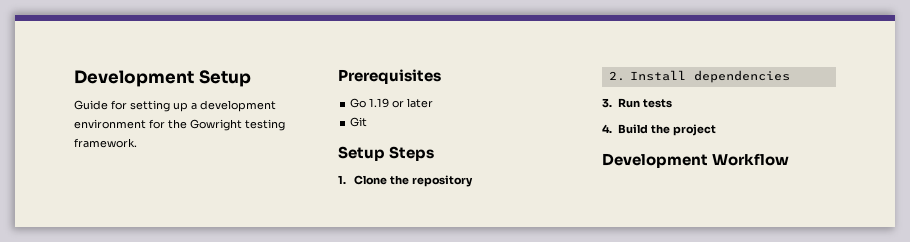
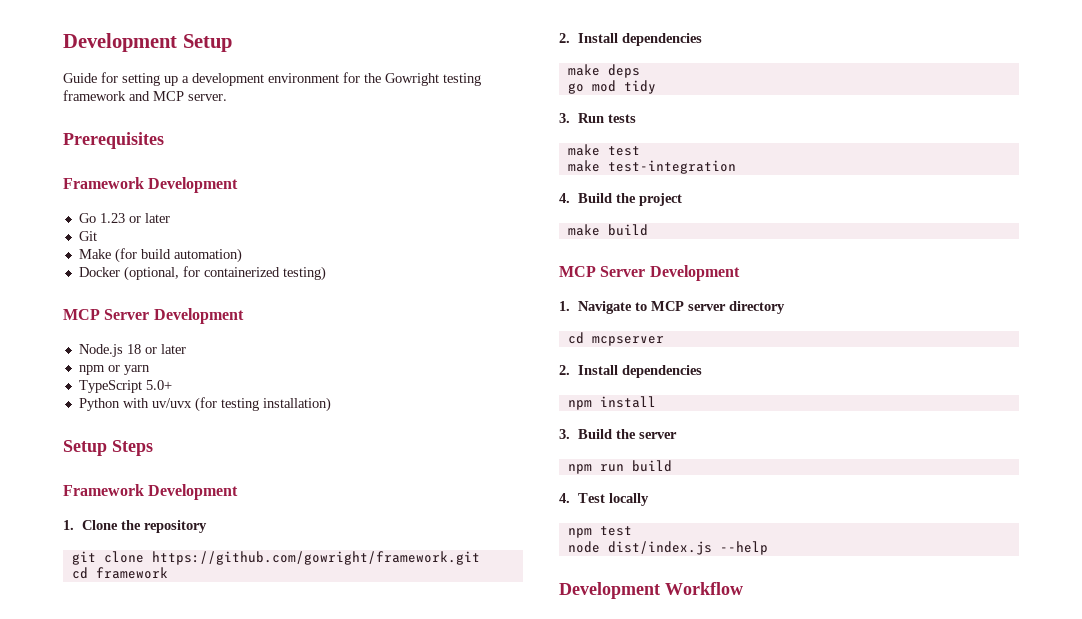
- Guide for setting up a development environment for the Gowright testing framework.
+ Guide for setting up a development environment for the Gowright testing framework and MCP server.
  Prerequisites
+ Framework Development
- Go 1.19 or later
+ Go 1.23 or later
+ Make (for build automation)
+ Docker (optional, for containerized testing)
+ MCP Server Development
+ Node.js 18 or later
+ npm or yarn
+ TypeScript 5.0+
+ Python with uv/uvx (for testing installation)
  Setup Steps
+ Framework Development
+ git clone https://github.com/gowright/framework.git
+ cd framework
  2. Install dependencies
+ make deps
+ go mod tidy
+ make test
+ make test-integration
+ make build
+ MCP Server Development
+ 1. Navigate to MCP server directory
+ cd mcpserver
+ 2. Install dependencies
+ npm install
+ 3. Build the server
+ npm run build
+ 4. Test locally
+ npm test
+ node dist/index.js --help

